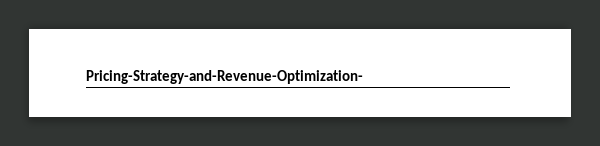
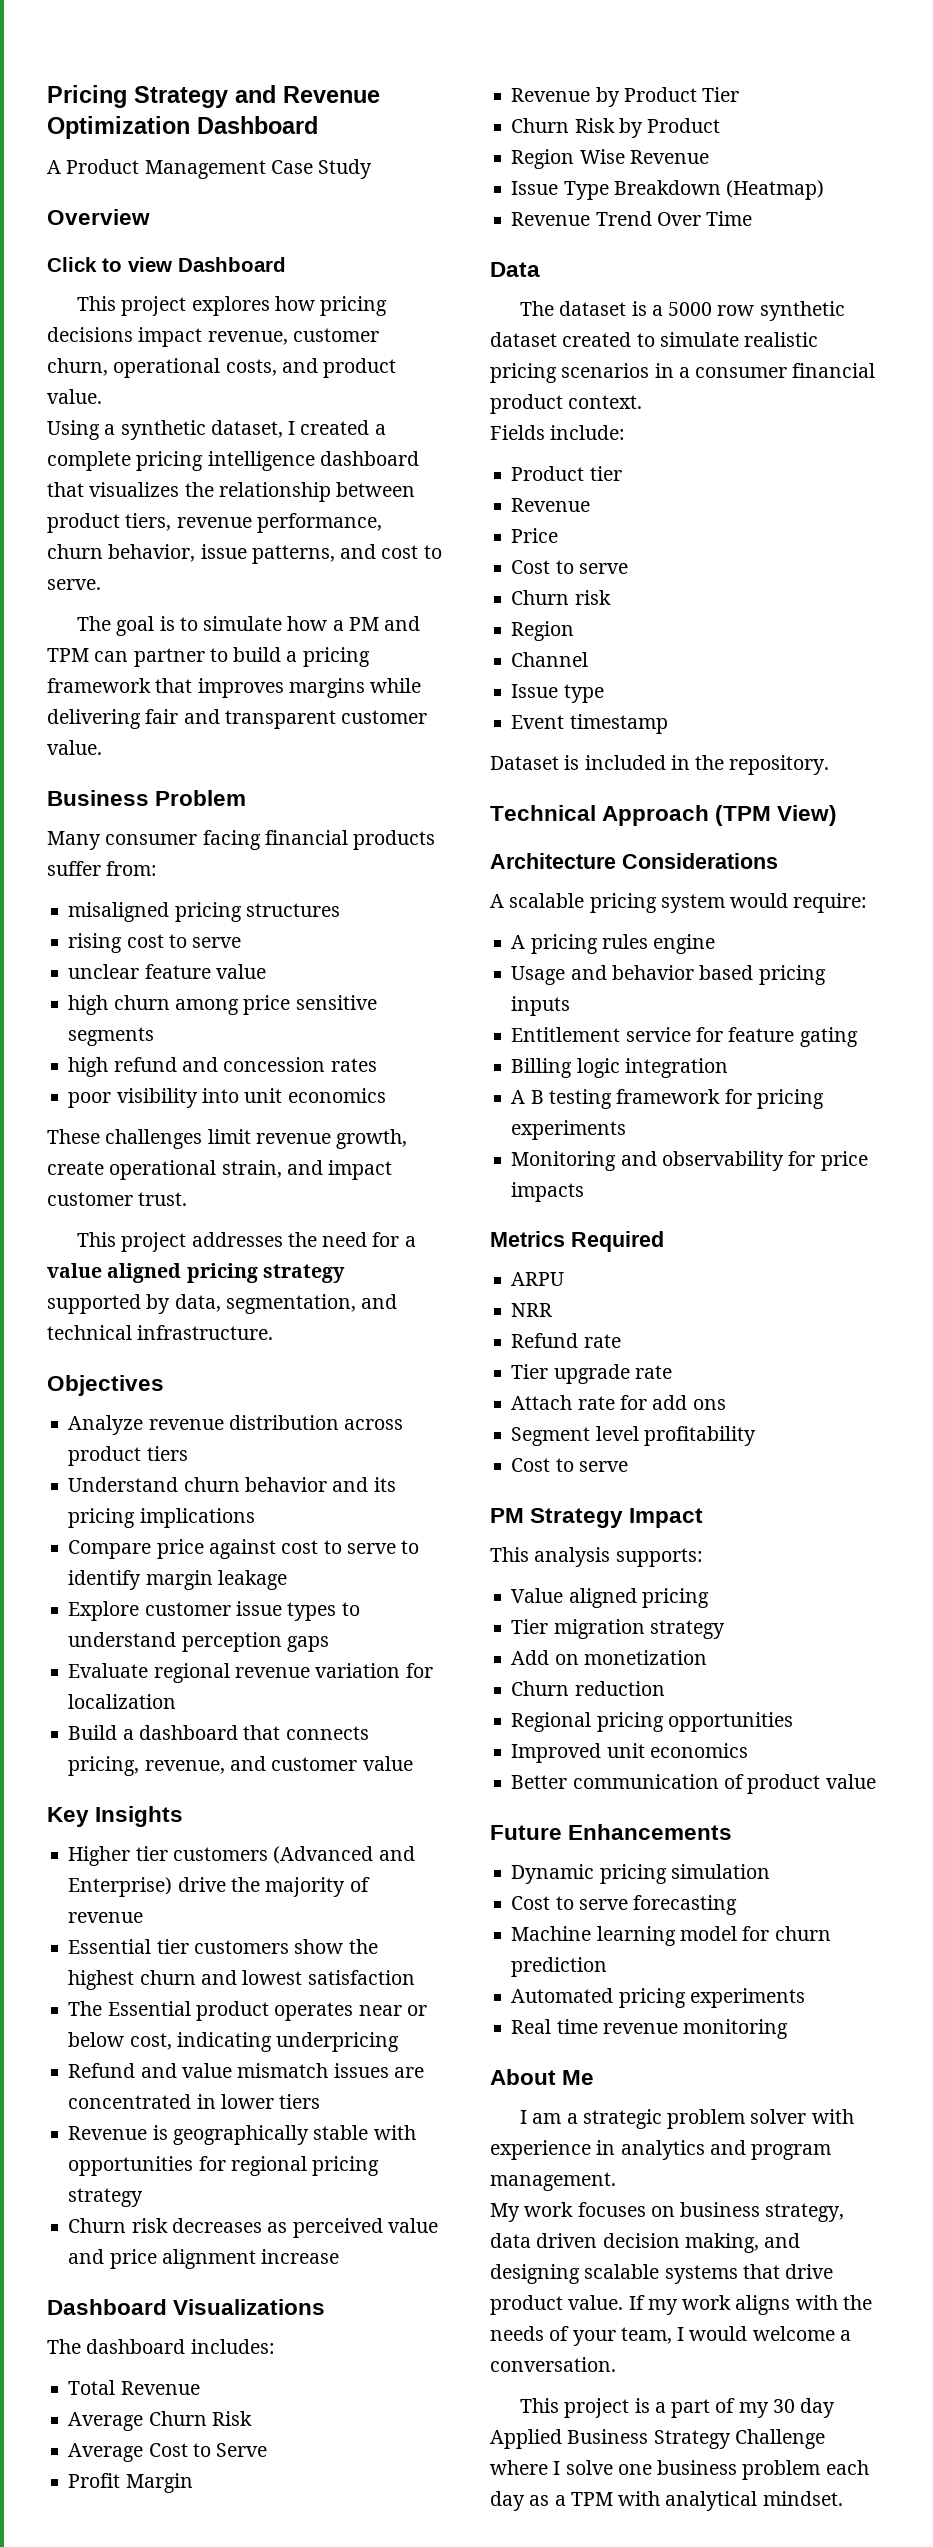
- Pricing-Strategy-and-Revenue-Optimization-
+ Pricing Strategy and Revenue Optimization Dashboard
+ A Product Management Case Study
+ Overview
+ Click to view Dashboard
+ This project explores how pricing decisions impact revenue, customer churn, operational costs, and product value.
+ Using a synthetic dataset, I created a complete pricing intelligence dashboard that visualizes the relationship between product tiers, revenue performance, churn behavior, issue patterns, and cost to serve.
+ The goal is to simulate how a PM and TPM can partner to build a pricing framework that improves margins while delivering fair and transparent customer value.
+ Business Problem
+ Many consumer facing financial products suffer from:
+ misaligned pricing structures
+ rising cost to serve
+ unclear feature value
+ high churn among price sensitive segments
+ high refund and concession rates
+ poor visibility into unit economics
+ These challenges limit revenue growth, create operational strain, and impact customer trust.
+ This project addresses the need for a value aligned pricing strategy supported by data, segmentation, and technical infrastructure.
+ Objectives
+ Analyze revenue distribution across product tiers
+ Understand churn behavior and its pricing implications
+ Compare price against cost to serve to identify margin leakage
+ Explore customer issue types to understand perception gaps
+ Evaluate regional revenue variation for localization
+ Build a dashboard that connects pricing, revenue, and customer value
+ Key Insights
+ Higher tier customers (Advanced and Enterprise) drive the majority of revenue
+ Essential tier customers show the highest churn and lowest satisfaction
+ The Essential product operates near or below cost, indicating underpricing
+ Refund and value mismatch issues are concentrated in lower tiers
+ Revenue is geographically stable with opportunities for regional pricing strategy
+ Churn risk decreases as perceived value and price alignment increase
+ Dashboard Visualizations
+ The dashboard includes:
+ Total Revenue
+ Average Churn Risk
+ Average Cost to Serve
+ Profit Margin
+ Revenue by Product Tier
+ Churn Risk by Product
+ Region Wise Revenue
+ Issue Type Breakdown (Heatmap)
+ Revenue Trend Over Time
+ Data
+ The dataset is a 5000 row synthetic dataset created to simulate realistic pricing scenarios in a consumer financial product context.
+ Fields include:
+ Product tier
+ Revenue
+ Price
+ Cost to serve
+ Churn risk
+ Region
+ Channel
+ Issue type
+ Event timestamp
+ Dataset is included in the repository.
+ Technical Approach (TPM View)
+ Architecture Considerations
+ A scalable pricing system would require:
+ A pricing rules engine
+ Usage and behavior based pricing inputs
+ Entitlement service for feature gating
+ Billing logic integration
+ A B testing framework for pricing experiments
+ Monitoring and observability for price impacts
+ Metrics Required
+ ARPU
+ NRR
+ Refund rate
+ Tier upgrade rate
+ Attach rate for add ons
+ Segment level profitability
+ Cost to serve
+ PM Strategy Impact
+ This analysis supports:
+ Value aligned pricing
+ Tier migration strategy
+ Add on monetization
+ Churn reduction
+ Regional pricing opportunities
+ Improved unit economics
+ Better communication of product value
+ Future Enhancements
+ Dynamic pricing simulation
+ Cost to serve forecasting
+ Machine learning model for churn prediction
+ Automated pricing experiments
+ Real time revenue monitoring
+ About Me
+ I am a strategic problem solver with experience in analytics and program management.
+ My work focuses on business strategy, data driven decision making, and designing scalable systems that drive product value. If my work aligns with the needs of your team, I would welcome a conversation.
+ This project is a part of my 30 day Applied Business Strategy Challenge where I solve one business problem each day as a TPM with analytical mindset.

